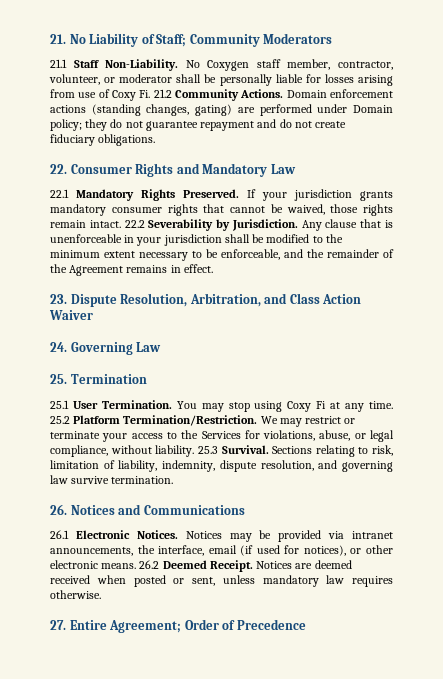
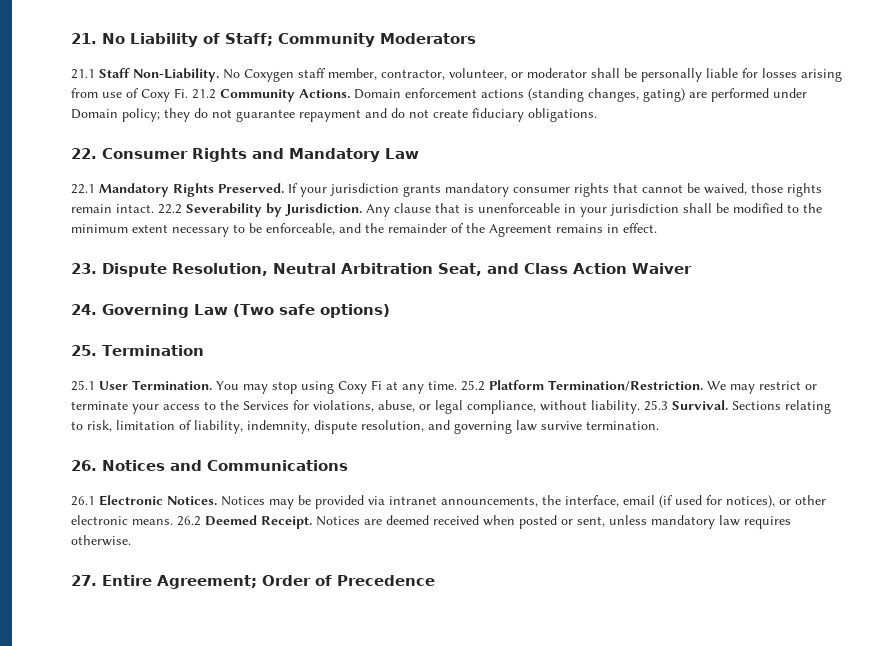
- 23. Dispute Resolution, Arbitration, and Class Action Waiver
+ 23. Dispute Resolution, Neutral Arbitration Seat, and Class Action Waiver
- 24. Governing Law
+ 24. Governing Law (Two safe options)

